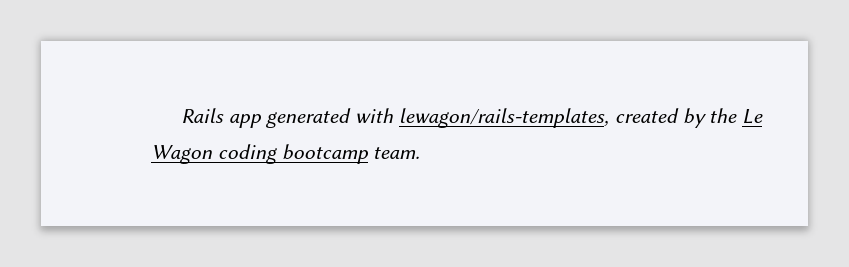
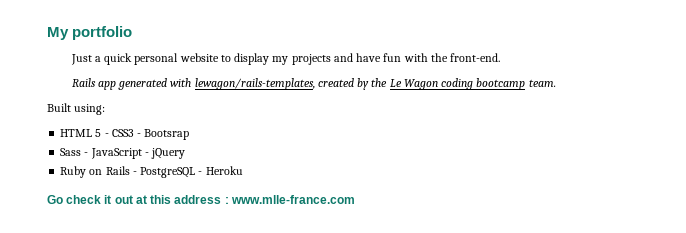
+ My portfolio
+ Just a quick personal website to display my projects and have fun with the front-end.
+ Built using:
+ HTML 5 - CSS3 - Bootsrap
+ Sass - JavaScript - jQuery
+ Ruby on Rails - PostgreSQL - Heroku
+ Go check it out at this address : www.mlle-france.com

